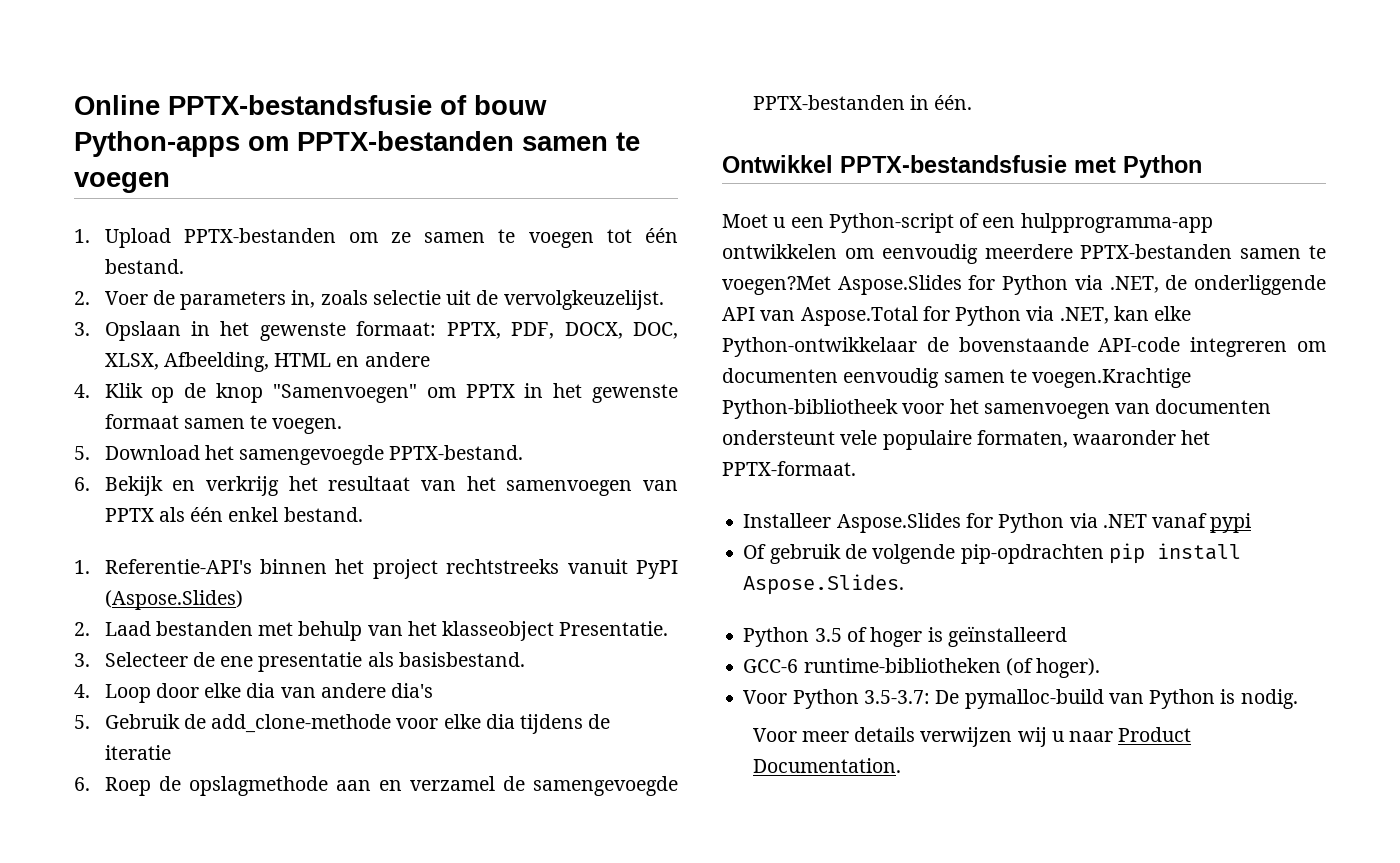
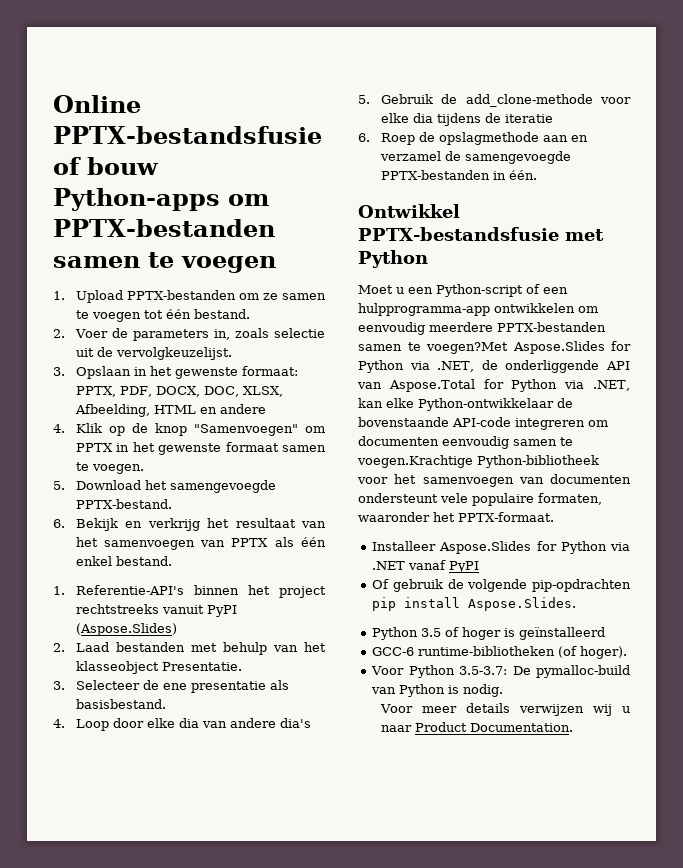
- Installeer Aspose.Slides for Python via .NET vanaf pypi
+ Installeer Aspose.Slides for Python via .NET vanaf PyPI

